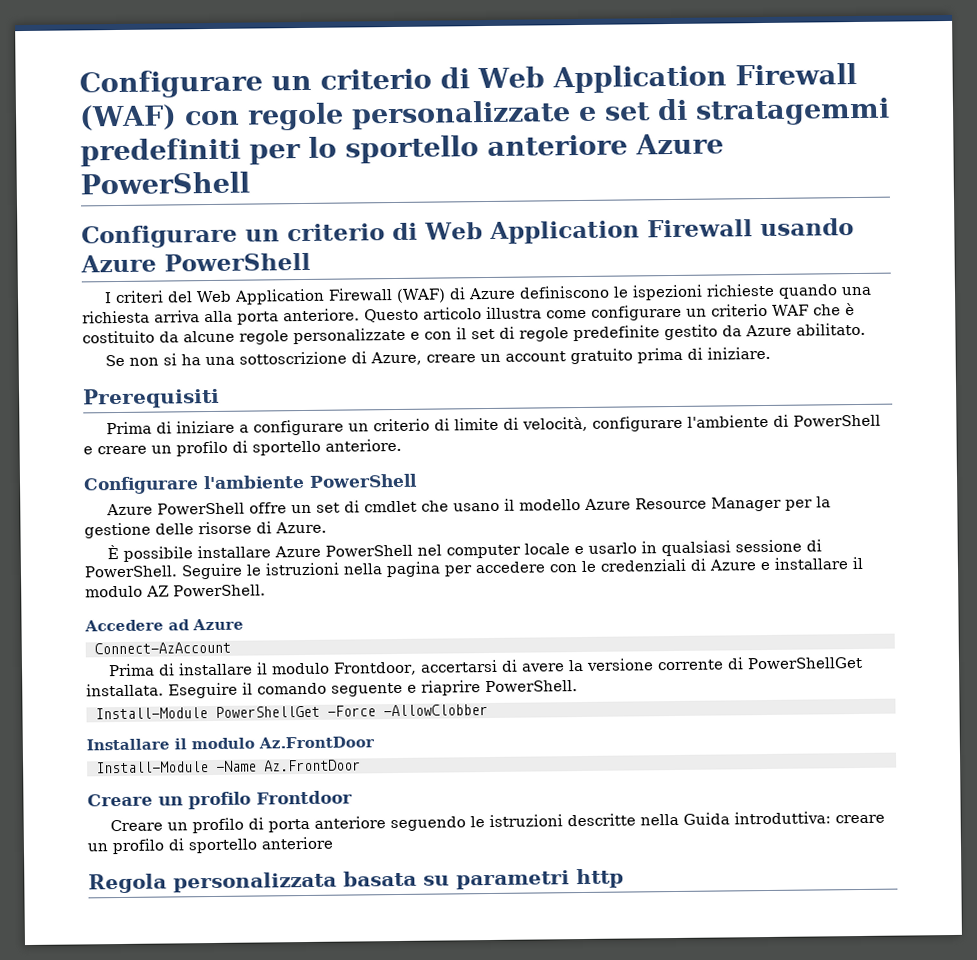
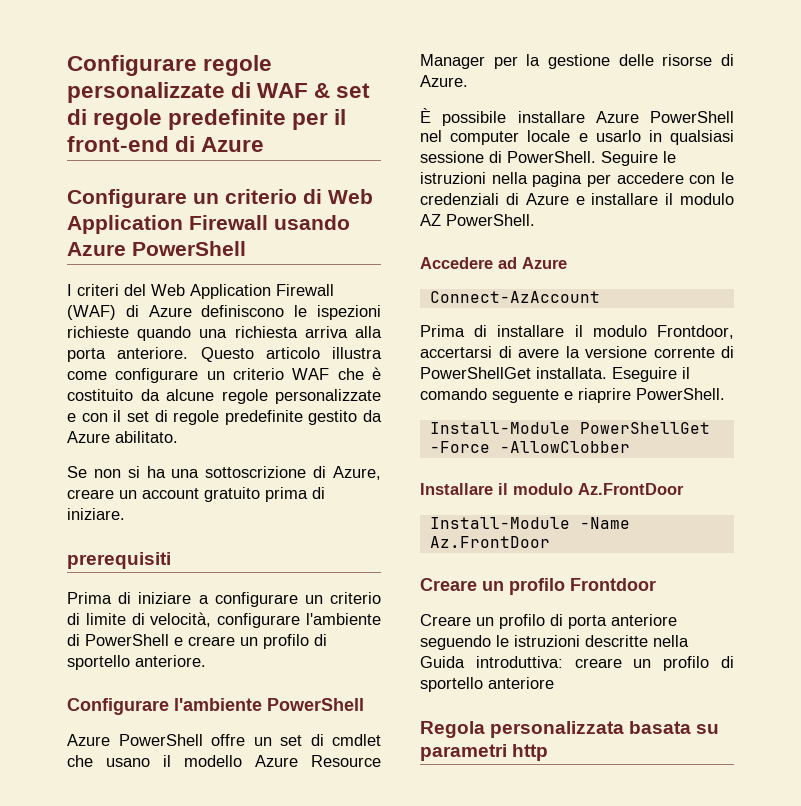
- Configurare un criterio di Web Application Firewall (WAF) con regole personalizzate e set di stratagemmi predefiniti per lo sportello anteriore Azure PowerShell
+ Configurare regole personalizzate di WAF & set di regole predefinite per il front-end di Azure
- Prerequisiti
+ prerequisiti

